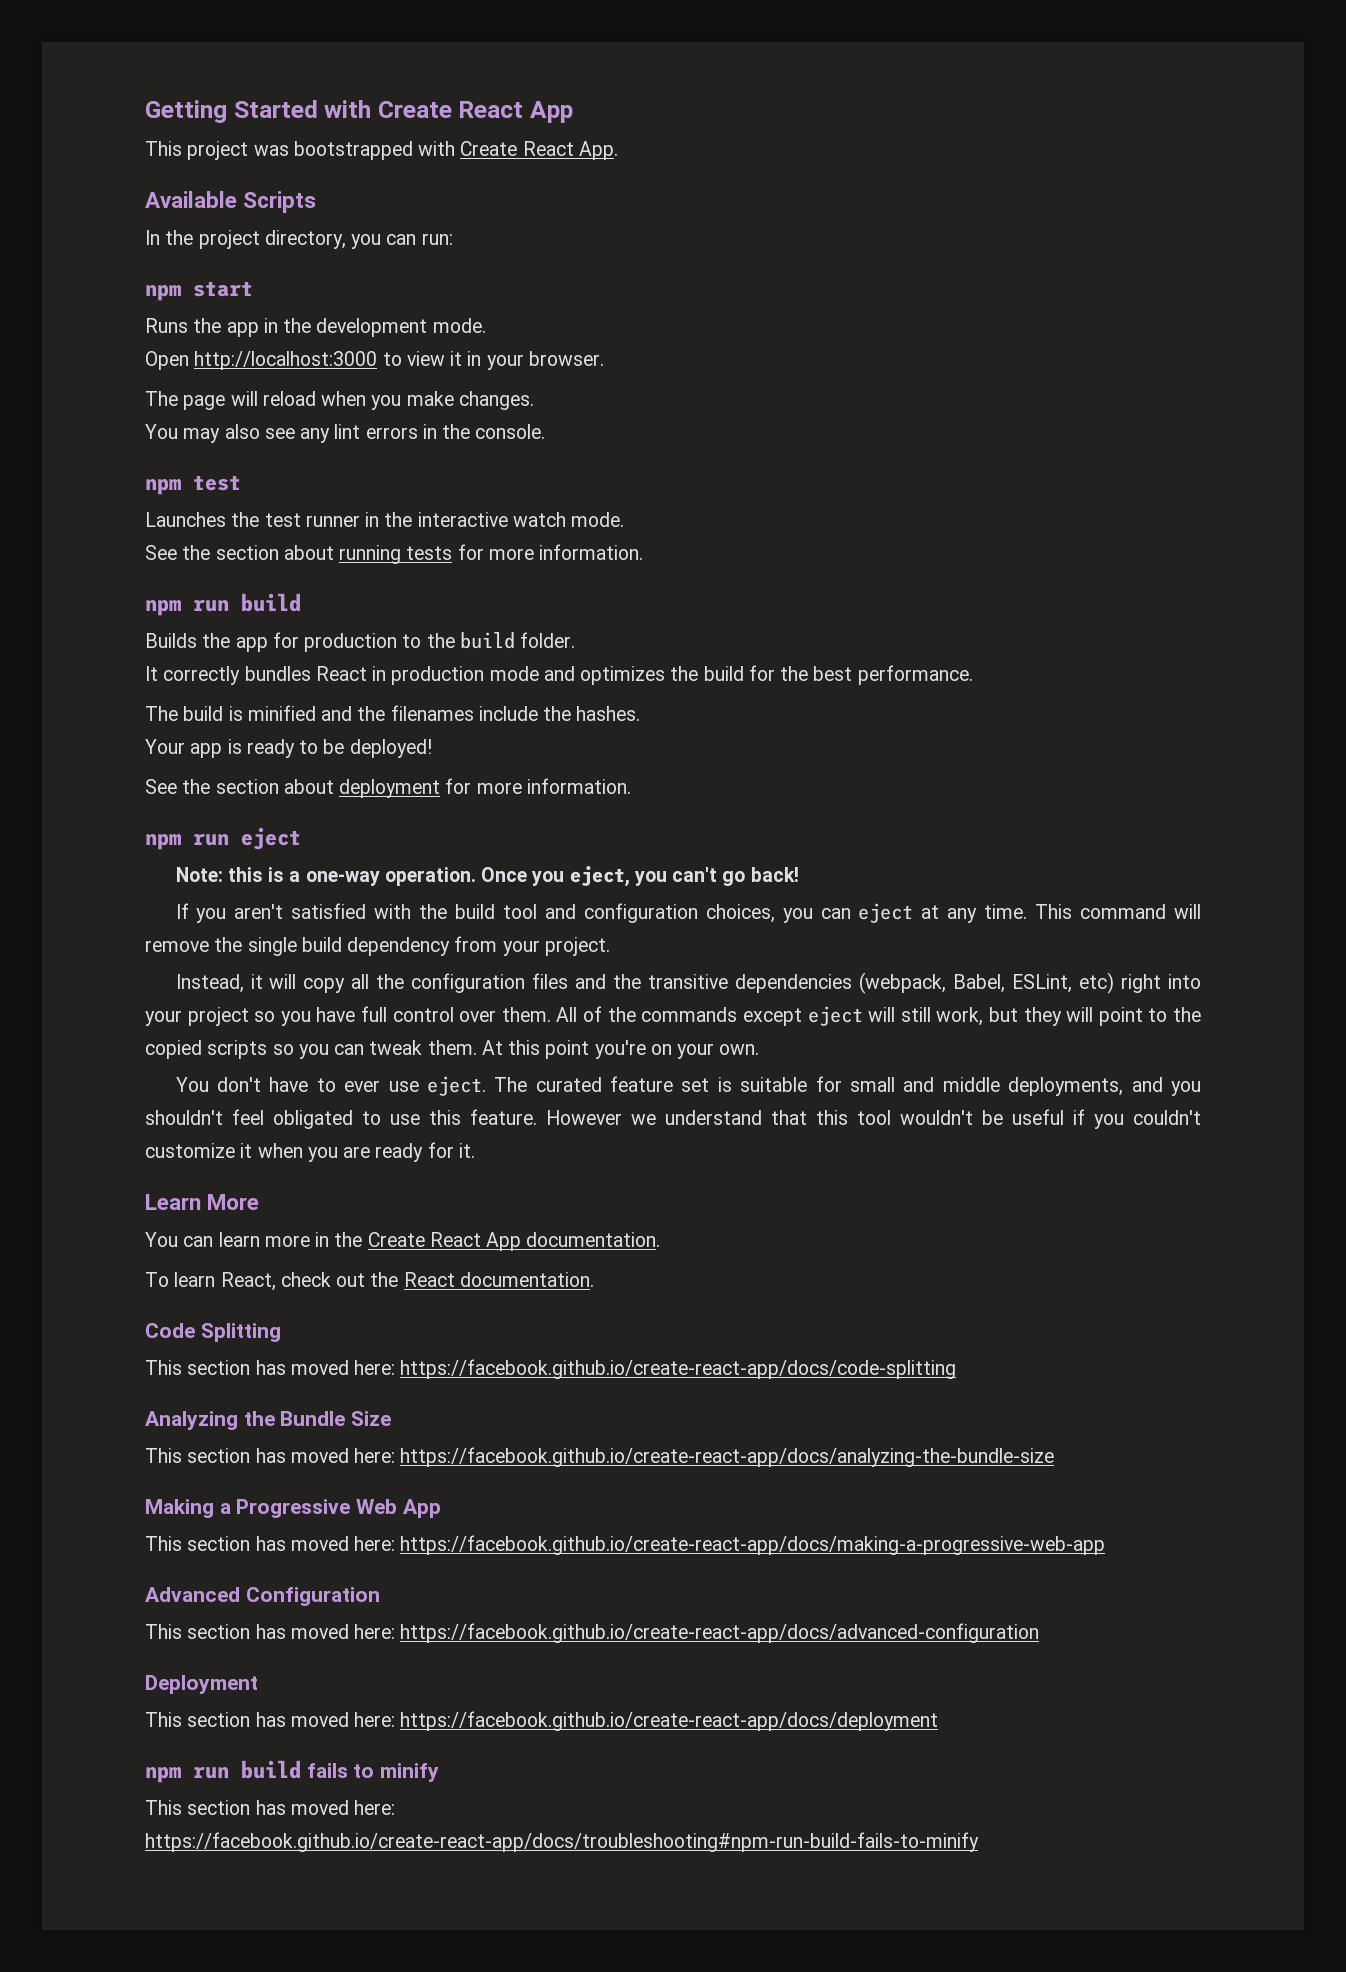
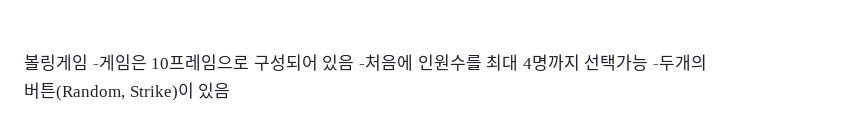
- Getting Started with Create React App
- This project was bootstrapped with Create React App.
- Available Scripts
- In the project directory, you can run:
- npm start
- Runs the app in the development mode.
- Open http://localhost:3000 to view it in your browser.
- The page will reload when you make changes.
- You may also see any lint errors in the console.
- npm test
- Launches the test runner in the interactive watch mode.
- See the section about running tests for more information.
- npm run build
- Builds the app for production to the build folder.
- It correctly bundles React in production mode and optimizes the build for the best performance.
- The build is minified and the filenames include the hashes.
- Your app is ready to be deployed!
- See the section about deployment for more information.
- npm run eject
- Note: this is a one-way operation. Once you eject, you can't go back!
- If you aren't satisfied with the build tool and configuration choices, you can eject at any time. This command will remove the single build dependency from your project.
- Instead, it will copy all the configuration files and the transitive dependencies (webpack, Babel, ESLint, etc) right into your project so you have full control over them. All of the commands except eject will still work, but they will point to the copied scripts so you can tweak them. At this point you're on your own.
- You don't have to ever use eject. The curated feature set is suitable for small and middle deployments, and you shouldn't feel obligated to use this feature. However we understand that this tool wouldn't be useful if you couldn't customize it when you are ready for it.
- Learn More
- You can learn more in the Create React App documentation.
- To learn React, check out the React documentation.
- Code Splitting
- This section has moved here: https://facebook.github.io/create-react-app/docs/code-splitting
- Analyzing the Bundle Size
- This section has moved here: https://facebook.github.io/create-react-app/docs/analyzing-the-bundle-size
- Making a Progressive Web App
- This section has moved here: https://facebook.github.io/create-react-app/docs/making-a-progressive-web-app
- Advanced Configuration
- This section has moved here: https://facebook.github.io/create-react-app/docs/advanced-configuration
- Deployment
- This section has moved here: https://facebook.github.io/create-react-app/docs/deployment
- npm run build fails to minify
- This section has moved here: https://facebook.github.io/create-react-app/docs/troubleshooting#npm-run-build-fails-to-minify
+ 볼링게임 -게임은 10프레임으로 구성되어 있음 -처음에 인원수를 최대 4명까지 선택가능 -두개의 버튼(Random, Strike)이 있음

